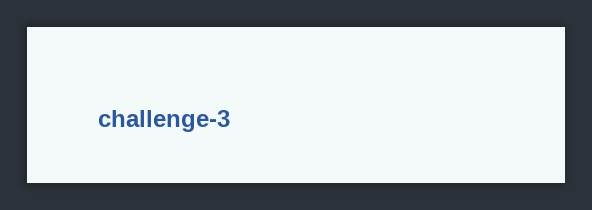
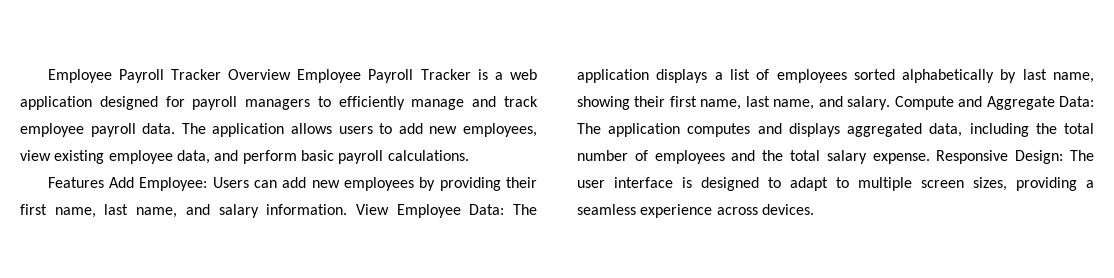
- challenge-3
+ Employee Payroll Tracker Overview Employee Payroll Tracker is a web application designed for payroll managers to efficiently manage and track employee payroll data. The application allows users to add new employees, view existing employee data, and perform basic payroll calculations.
+ Features Add Employee: Users can add new employees by providing their first name, last name, and salary information. View Employee Data: The application displays a list of employees sorted alphabetically by last name, showing their first name, last name, and salary. Compute and Aggregate Data: The application computes and displays aggregated data, including the total number of employees and the total salary expense. Responsive Design: The user interface is designed to adapt to multiple screen sizes, providing a seamless experience across devices.

